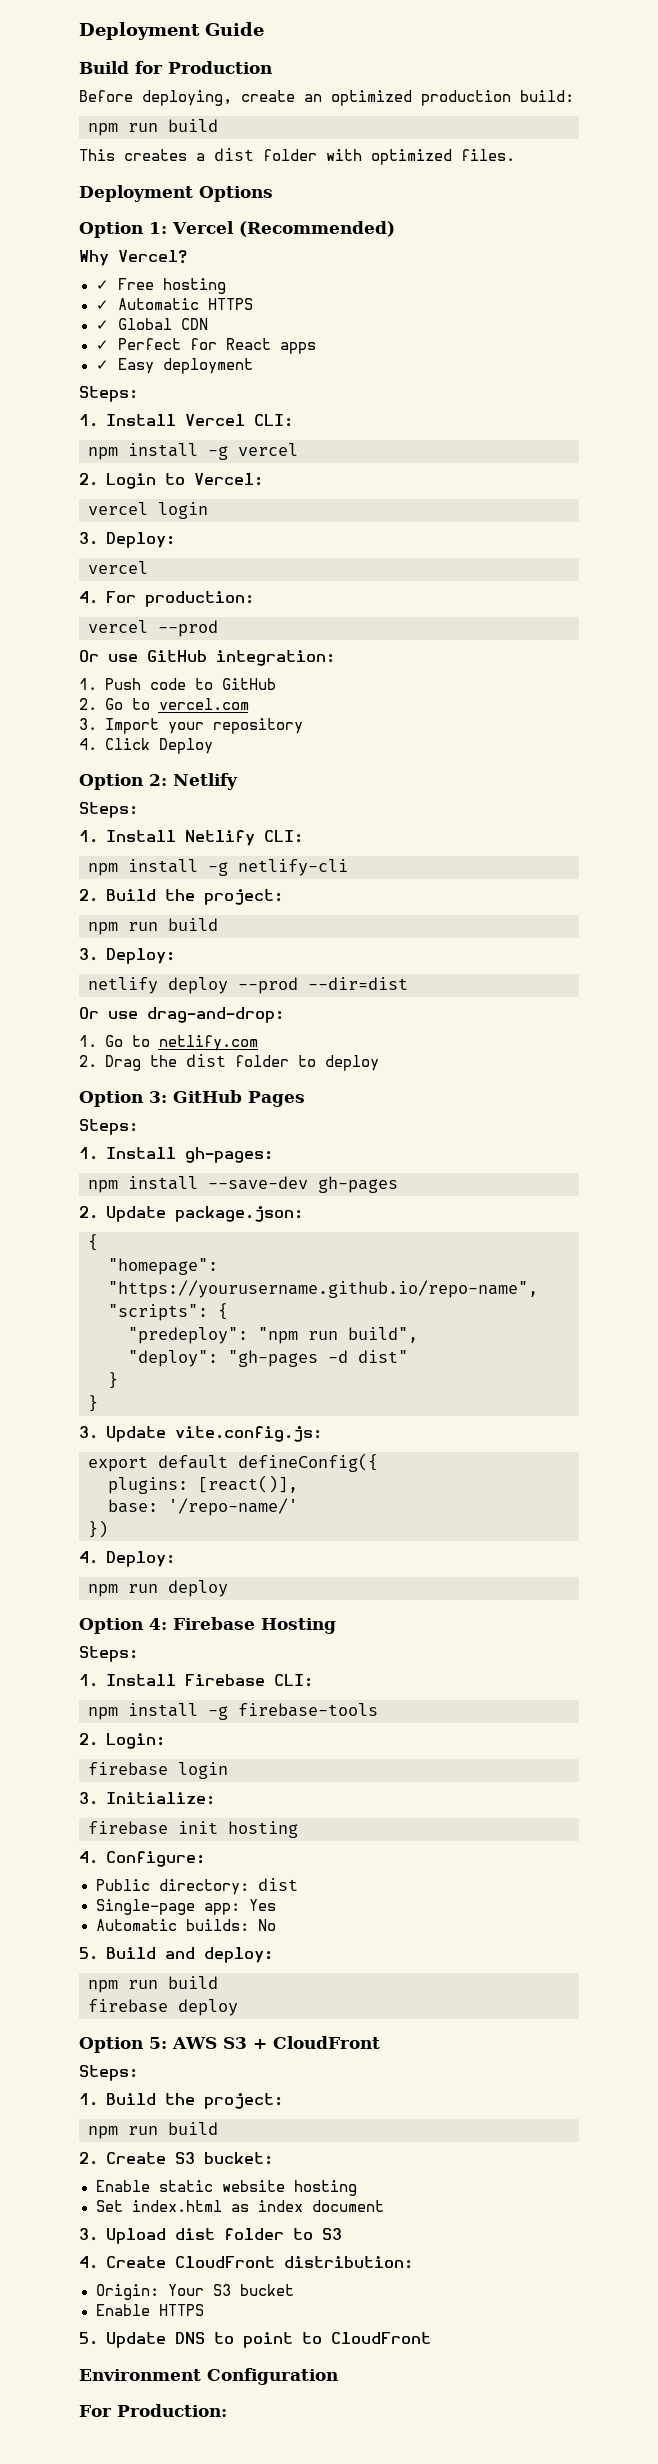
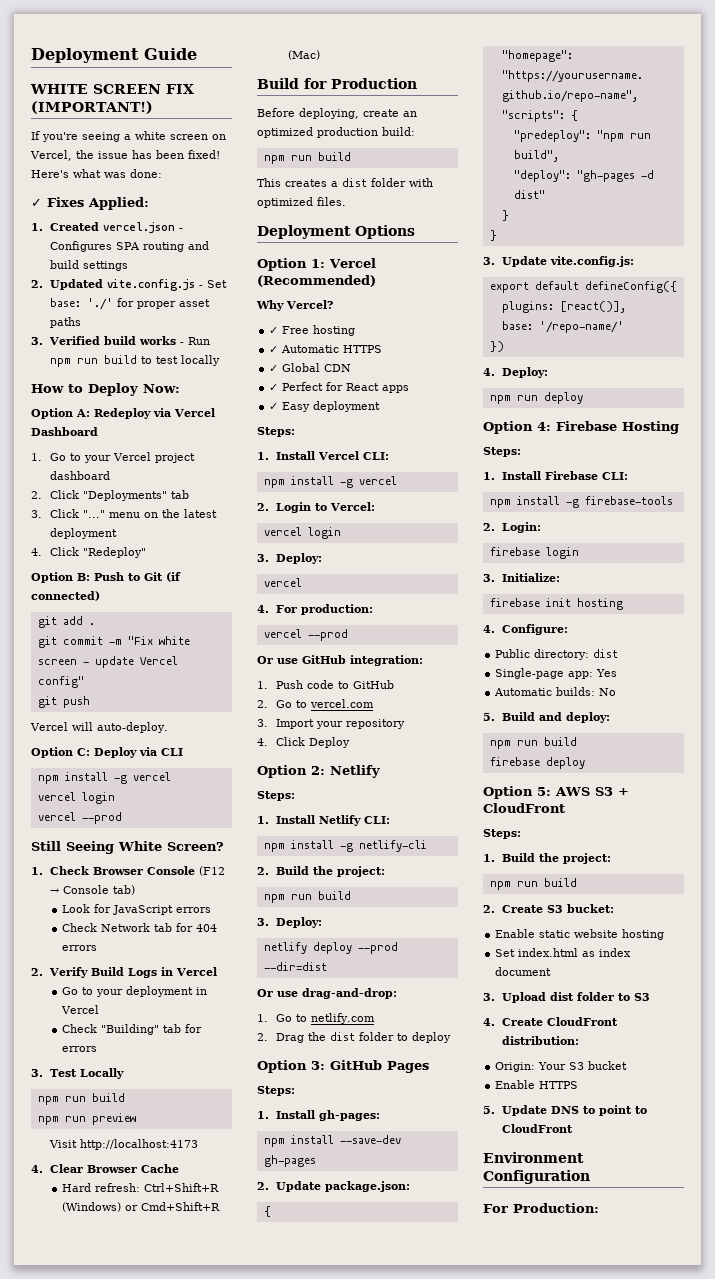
+ WHITE SCREEN FIX (IMPORTANT!)
+ If you're seeing a white screen on Vercel, the issue has been fixed! Here's what was done:
+ ✓ Fixes Applied:
+ 1. Created vercel.json - Configures SPA routing and build settings
+ 2. Updated vite.config.js - Set base: './' for proper asset paths
+ 3. Verified build works - Run npm run build to test locally
+ How to Deploy Now:
+ Option A: Redeploy via Vercel Dashboard
+ 1. Go to your Vercel project dashboard
+ 2. Click "Deployments" tab
+ 3. Click "..." menu on the latest deployment
+ 4. Click "Redeploy"
+ Option B: Push to Git (if connected)
+ git add .
+ git commit -m "Fix white screen - update Vercel config"
+ git push
+ Vercel will auto-deploy.
+ Option C: Deploy via CLI
+ npm install -g vercel
+ vercel login
+ vercel --prod
+ Still Seeing White Screen?
+ 1. Check Browser Console (F12 → Console tab)
+ Look for JavaScript errors
+ Check Network tab for 404 errors
+ 2. Verify Build Logs in Vercel
+ Go to your deployment in Vercel
+ Check "Building" tab for errors
+ 3. Test Locally
+ npm run build
+ npm run preview
+ Visit http://localhost:4173
+ 4. Clear Browser Cache
+ Hard refresh: Ctrl+Shift+R (Windows) or Cmd+Shift+R (Mac)

